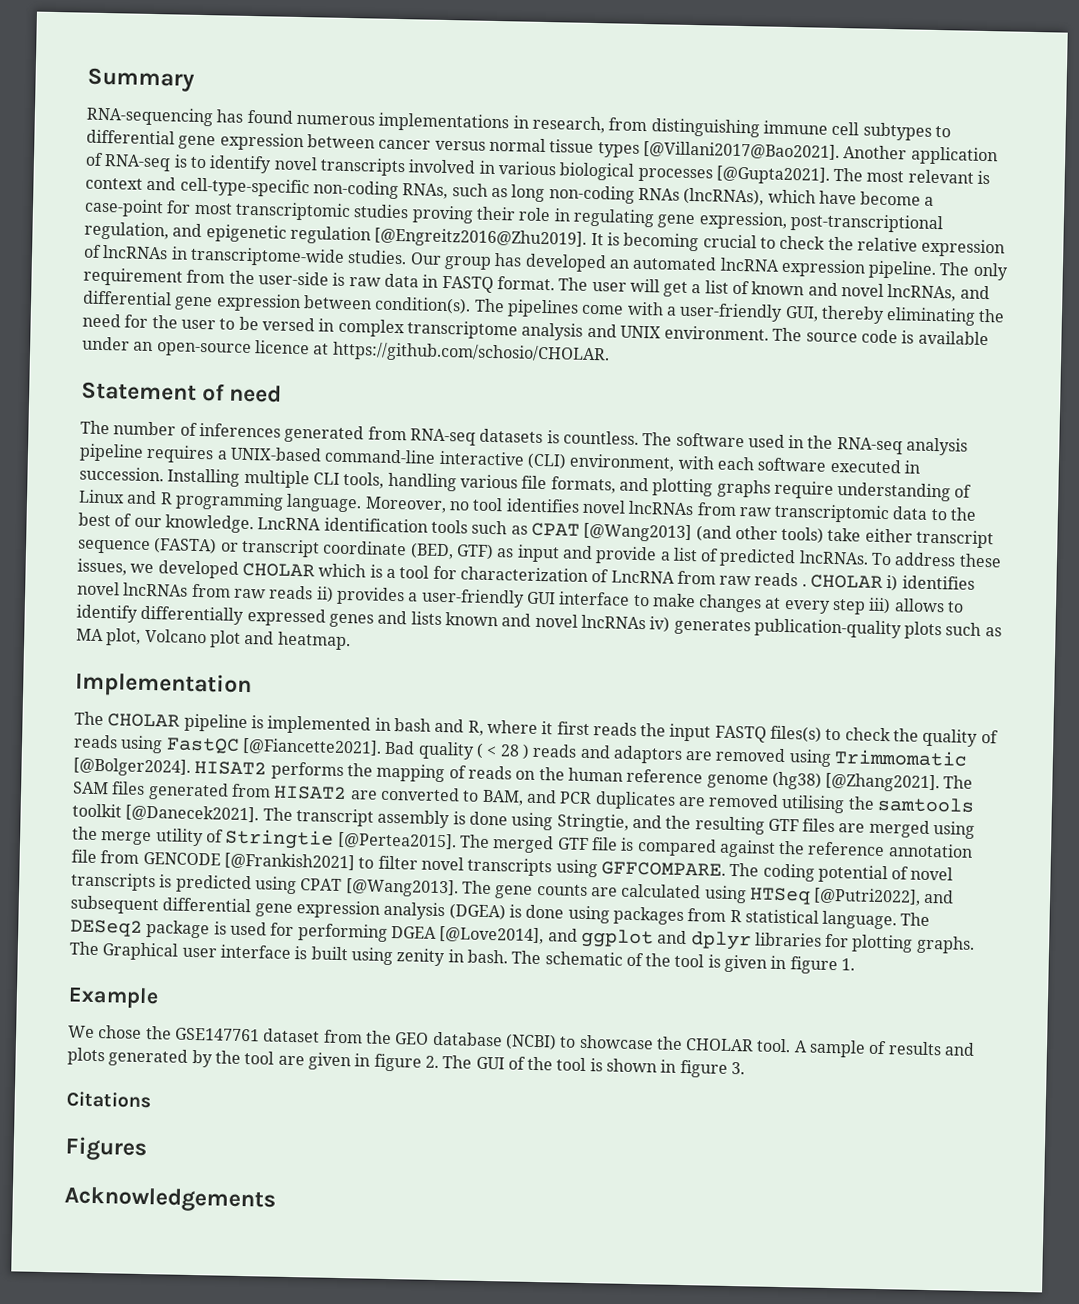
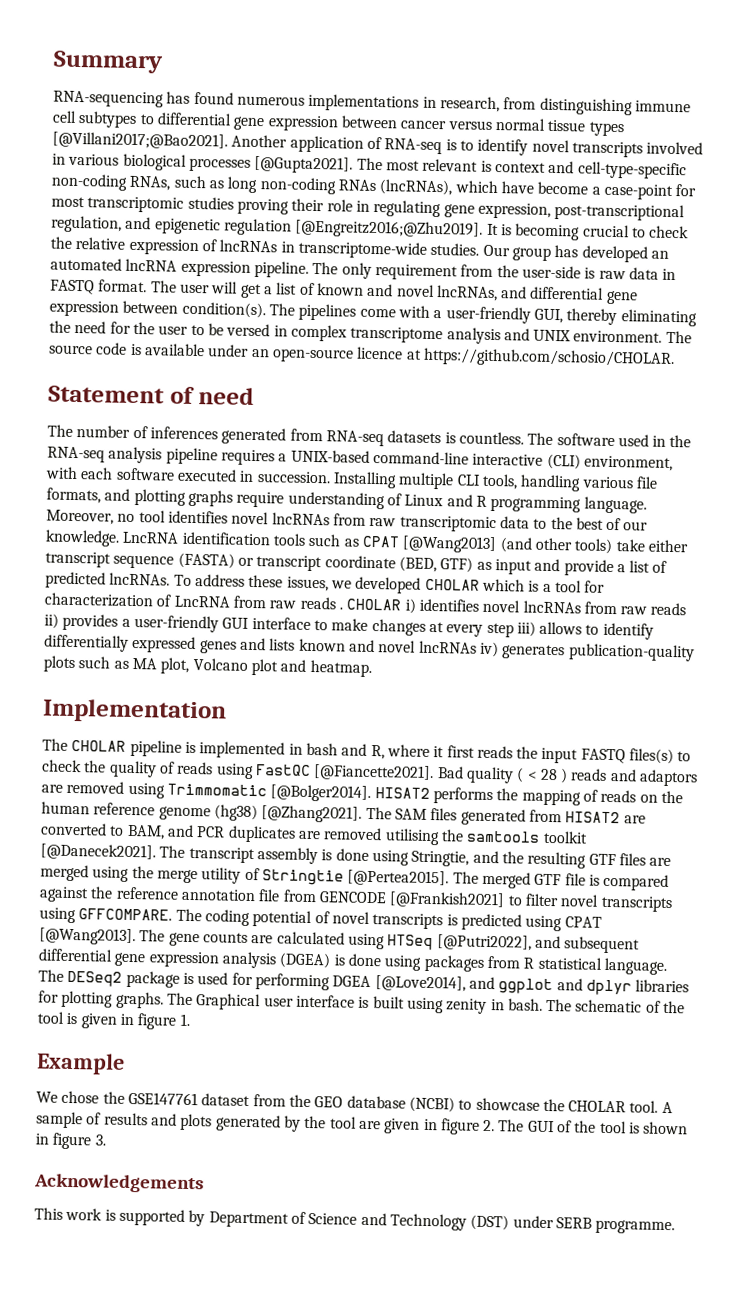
- RNA-sequencing has found numerous implementations in research, from distinguishing immune cell subtypes to differential gene expression between cancer versus normal tissue types [@Villani2017@Bao2021].
+ RNA-sequencing has found numerous implementations in research, from distinguishing immune cell subtypes to differential gene expression between cancer versus normal tissue types [@Villani2017;@Bao2021].
- The most relevant is context and cell-type-specific non-coding RNAs, such as long non-coding RNAs (lncRNAs), which have become a case-point for most transcriptomic studies proving their role in regulating gene expression, post-transcriptional regulation, and epigenetic regulation [@Engreitz2016@Zhu2019].
+ The most relevant is context and cell-type-specific non-coding RNAs, such as long non-coding RNAs (lncRNAs), which have become a case-point for most transcriptomic studies proving their role in regulating gene expression, post-transcriptional regulation, and epigenetic regulation [@Engreitz2016;@Zhu2019].
- Bad quality ( < 28 ) reads and adaptors are removed using Trimmomatic [@Bolger2024].
+ Bad quality ( < 28 ) reads and adaptors are removed using Trimmomatic [@Bolger2014].
- Citations
- Figures
  Acknowledgements
+ This work is supported by Department of Science and Technology (DST) under SERB programme.

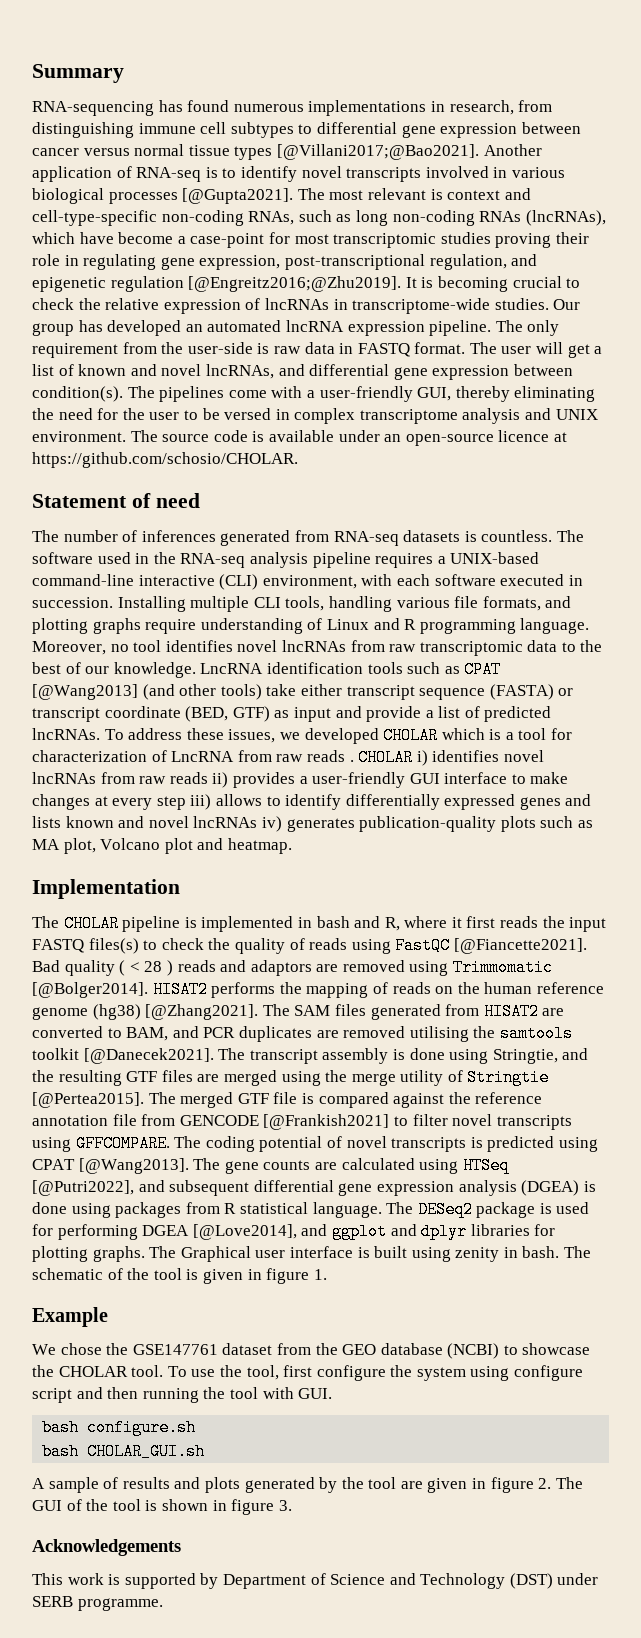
- We chose the GSE147761 dataset from the GEO database (NCBI) to showcase the CHOLAR tool. A sample of results and plots generated by the tool are given in figure 2. The GUI of the tool is shown in figure 3.
+ We chose the GSE147761 dataset from the GEO database (NCBI) to showcase the CHOLAR tool. To use the tool, first configure the system using configure script and then running the tool with GUI.
+ bash configure.sh
+ bash CHOLAR_GUI.sh
+ A sample of results and plots generated by the tool are given in figure 2. The GUI of the tool is shown in figure 3.

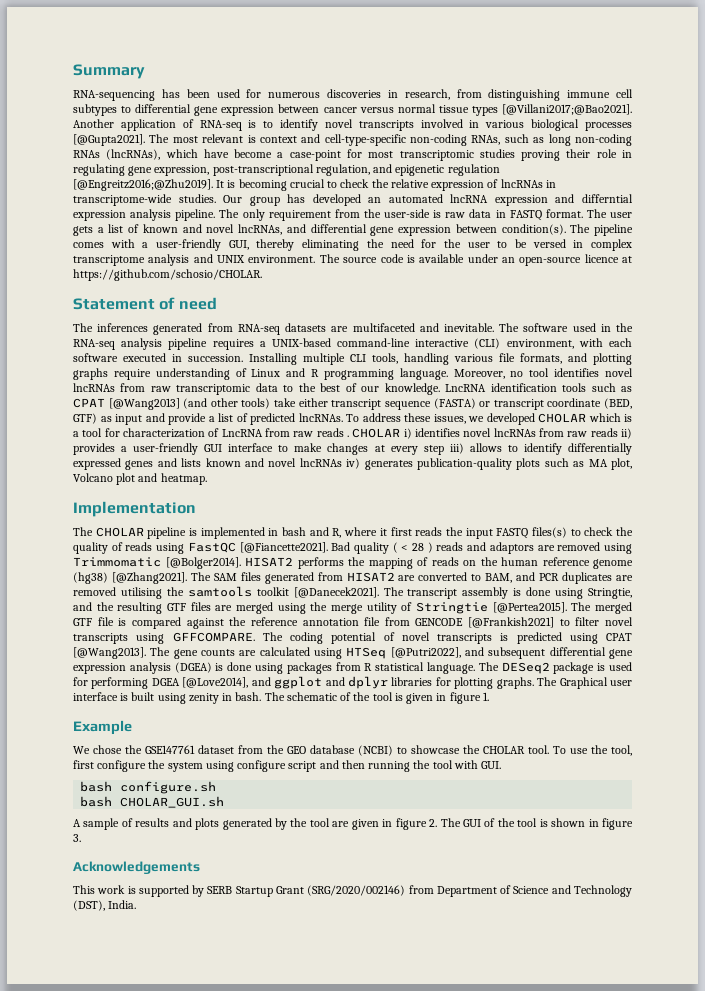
- RNA-sequencing has found numerous implementations in research, from distinguishing immune cell subtypes to differential gene expression between cancer versus normal tissue types [@Villani2017;@Bao2021].
+ RNA-sequencing has been used for numerous discoveries in research, from distinguishing immune cell subtypes to differential gene expression between cancer versus normal tissue types [@Villani2017;@Bao2021].
- Our group has developed an automated lncRNA expression pipeline.
+ Our group has developed an automated lncRNA expression and differntial expression analysis pipeline.
- The user will get a list of known and novel lncRNAs, and differential gene expression between condition(s).
+ The user gets a list of known and novel lncRNAs, and differential gene expression between condition(s).
- The pipelines come with a user-friendly GUI, thereby eliminating the need for the user to be versed in complex transcriptome analysis and UNIX environment.
+ The pipeline comes with a user-friendly GUI, thereby eliminating the need for the user to be versed in complex transcriptome analysis and UNIX environment.
- The number of inferences generated from RNA-seq datasets is countless.
+ The inferences generated from RNA-seq datasets are multifaceted and inevitable.
- This work is supported by Department of Science and Technology (DST) under SERB programme.
+ This work is supported by SERB Startup Grant (SRG/2020/002146) from Department of Science and Technology (DST), India.

